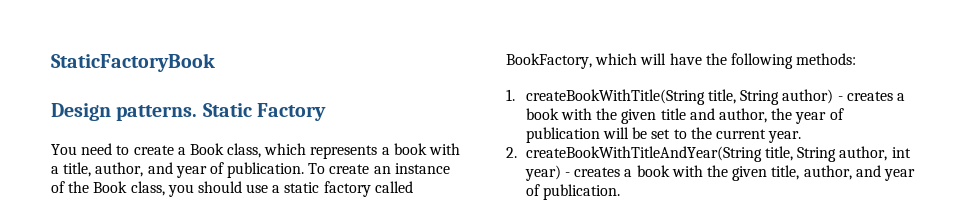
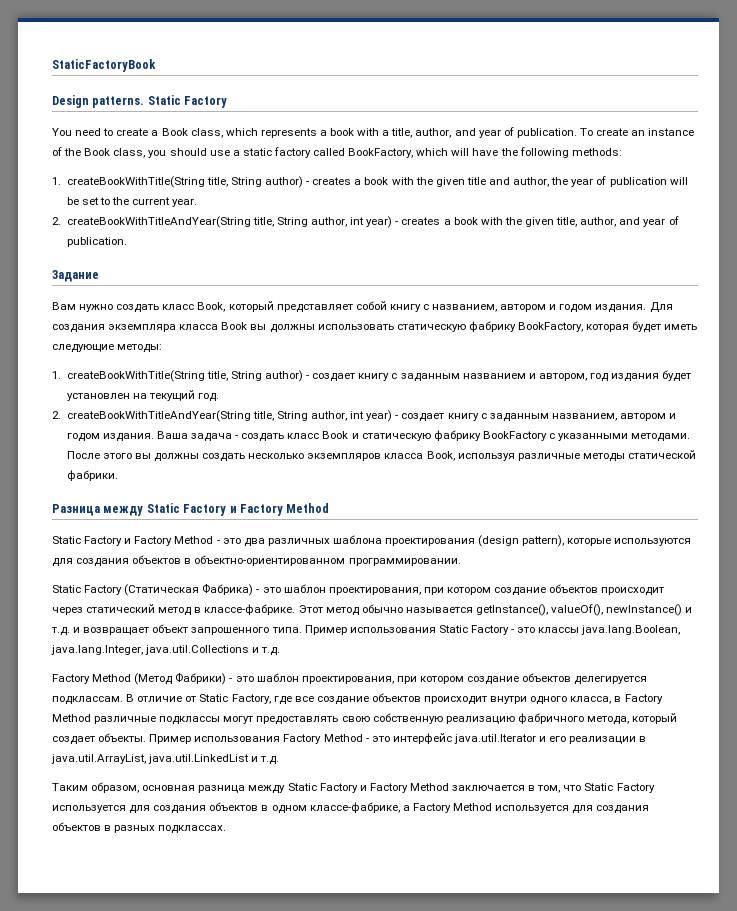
+ Задание
+ Вам нужно создать класс Book, который представляет собой книгу с названием, автором и годом издания. Для создания экземпляра класса Book вы должны использовать статическую фабрику BookFactory, которая будет иметь следующие методы:
+ 1. createBookWithTitle(String title, String author) - создает книгу с заданным названием и автором, год издания будет установлен на текущий год.
+ 2. createBookWithTitleAndYear(String title, String author, int year) - создает книгу с заданным названием, автором и годом издания. Ваша задача - создать класс Book и статическую фабрику BookFactory с указанными методами. После этого вы должны создать несколько экземпляров класса Book, используя различные методы статической фабрики.
+ Разница между Static Factory и Factory Method
+ Static Factory и Factory Method - это два различных шаблона проектирования (design pattern), которые используются для создания объектов в объектно-ориентированном программировании.
+ Static Factory (Статическая Фабрика) - это шаблон проектирования, при котором создание объектов происходит через статический метод в классе-фабрике. Этот метод обычно называется getInstance(), valueOf(), newInstance() и т.д. и возвращает объект запрошенного типа. Пример использования Static Factory - это классы java.lang.Boolean, java.lang.Integer, java.util.Collections и т.д.
+ Factory Method (Метод Фабрики) - это шаблон проектирования, при котором создание объектов делегируется подклассам. В отличие от Static Factory, где все создание объектов происходит внутри одного класса, в Factory Method различные подклассы могут предоставлять свою собственную реализацию фабричного метода, который создает объекты. Пример использования Factory Method - это интерфейс java.util.Iterator и его реализации в java.util.ArrayList, java.util.LinkedList и т.д.
+ Таким образом, основная разница между Static Factory и Factory Method заключается в том, что Static Factory используется для создания объектов в одном классе-фабрике, а Factory Method используется для создания объектов в разных подклассах.

